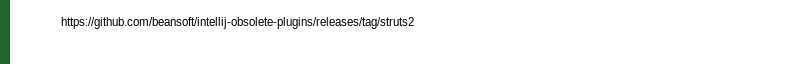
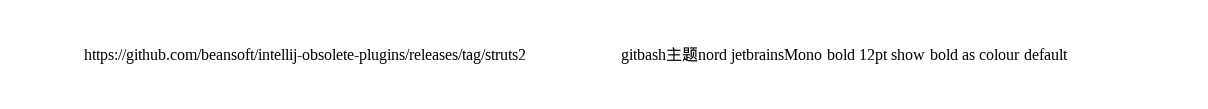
+ gitbash主题nord jetbrainsMono bold 12pt show bold as colour default

